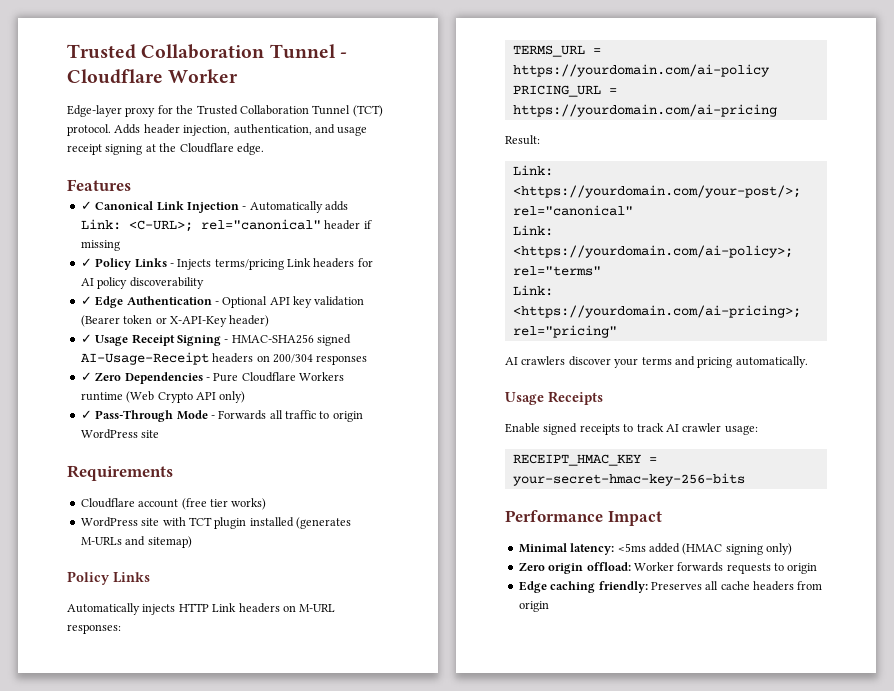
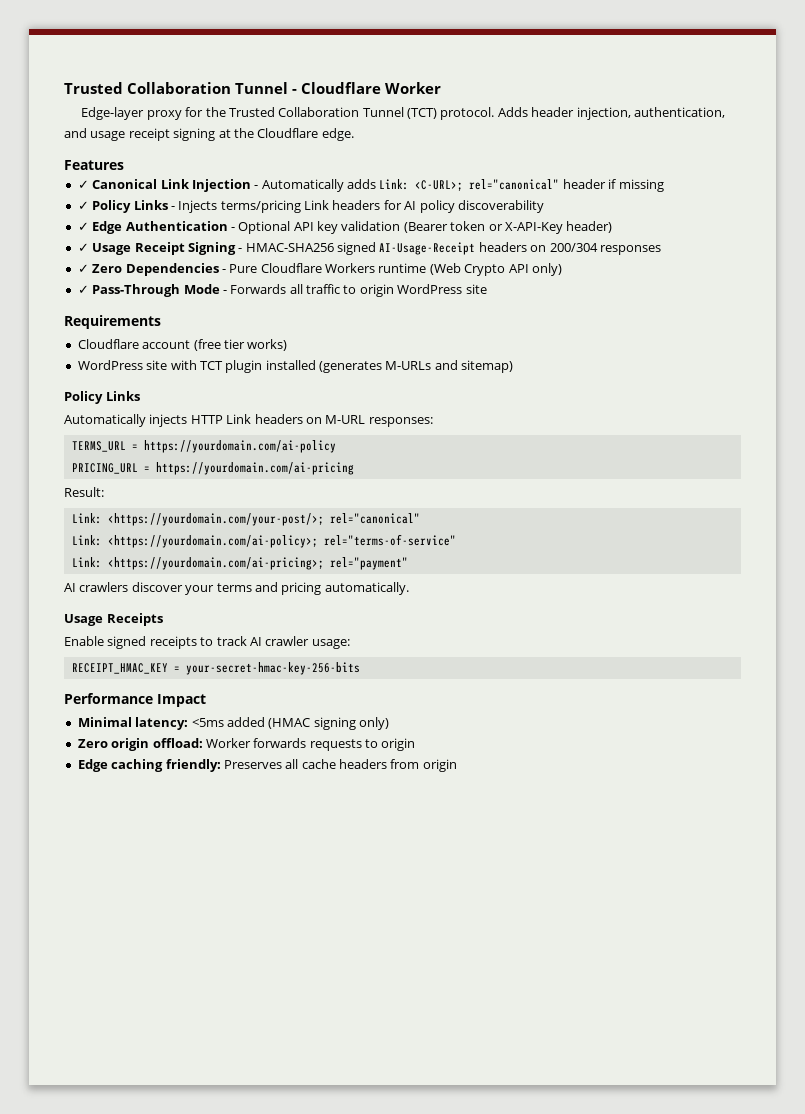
- Link: <https://yourdomain.com/ai-policy>; rel="terms"
+ Link: <https://yourdomain.com/ai-policy>; rel="terms-of-service"
- Link: <https://yourdomain.com/ai-pricing>; rel="pricing"
+ Link: <https://yourdomain.com/ai-pricing>; rel="payment"

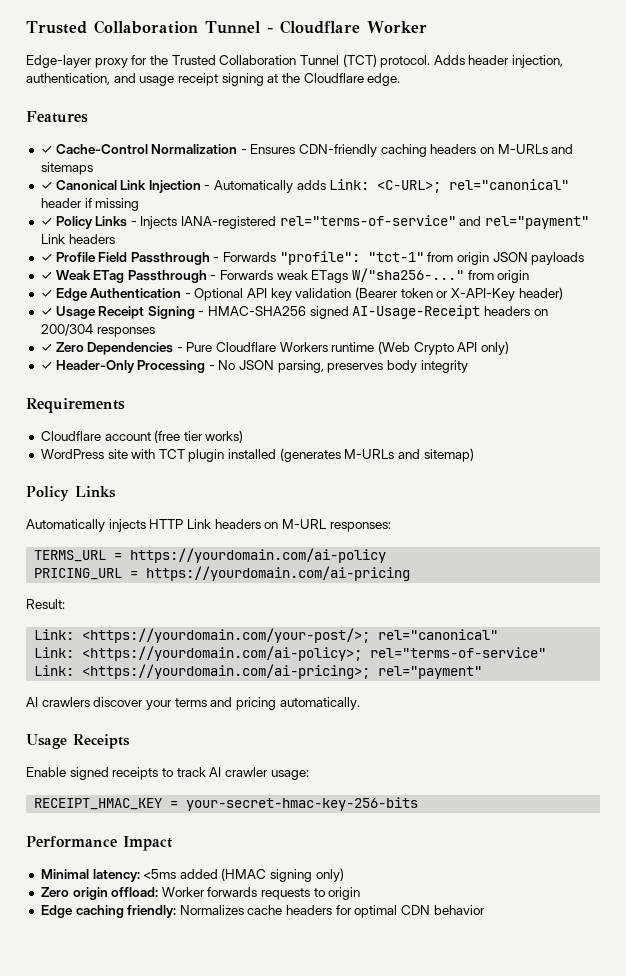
+ ✓ Cache-Control Normalization - Ensures CDN-friendly caching headers on M-URLs and sitemaps
- ✓ Policy Links - Injects terms/pricing Link headers for AI policy discoverability
+ ✓ Policy Links - Injects IANA-registered rel="terms-of-service" and rel="payment" Link headers
+ ✓ Profile Field Passthrough - Forwards "profile": "tct-1" from origin JSON payloads
+ ✓ Weak ETag Passthrough - Forwards weak ETags W/"sha256-..." from origin
- ✓ Pass-Through Mode - Forwards all traffic to origin WordPress site
+ ✓ Header-Only Processing - No JSON parsing, preserves body integrity
- Edge caching friendly: Preserves all cache headers from origin
+ Edge caching friendly: Normalizes cache headers for optimal CDN behavior

